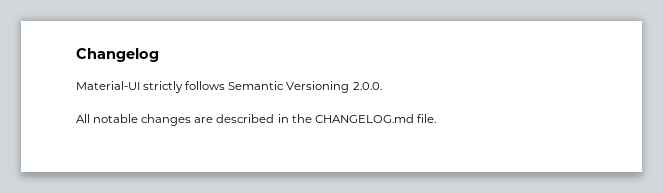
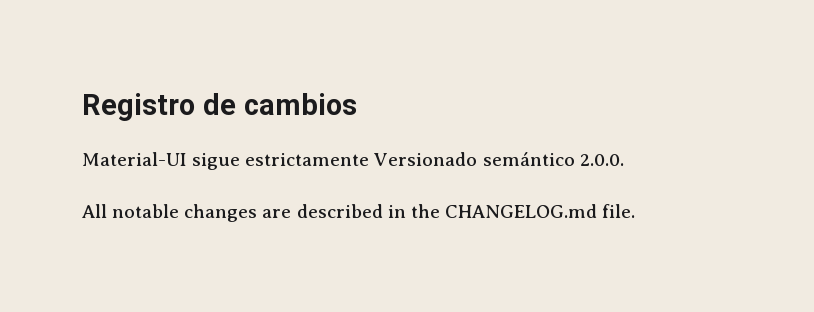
- Changelog
- Material-UI strictly follows Semantic Versioning 2.0.0.
+ Registro de cambios
+ Material-UI sigue estrictamente Versionado semántico 2.0.0.

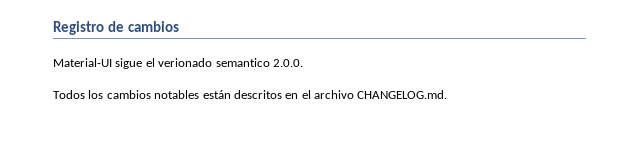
- Material-UI sigue estrictamente Versionado semántico 2.0.0.
- All notable changes are described in the CHANGELOG.md file.
+ Material-UI sigue el verionado semantico 2.0.0.
+ Todos los cambios notables están descritos en el archivo CHANGELOG.md.

